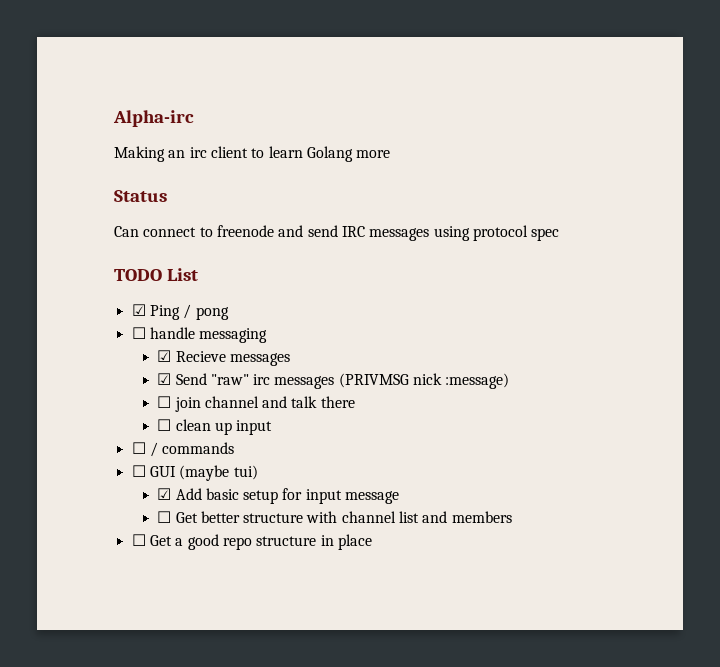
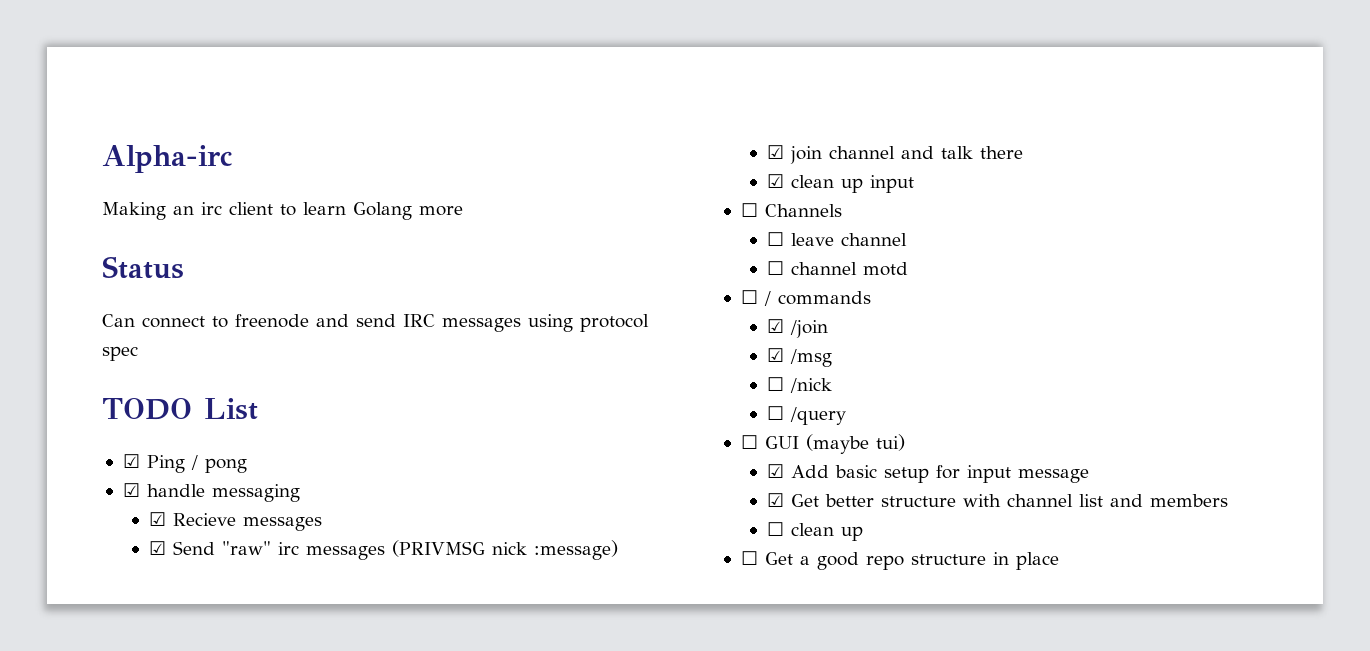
- ☐ handle messaging
+ ☑ handle messaging
- ☐ join channel and talk there
+ ☑ join channel and talk there
- ☐ clean up input
+ ☑ clean up input
+ ☐ Channels
+ ☐ leave channel
+ ☐ channel motd
  ☐ / commands
+ ☑ /join
+ ☑ /msg
+ ☐ /nick
+ ☐ /query
- ☐ Get better structure with channel list and members
+ ☑ Get better structure with channel list and members
+ ☐ clean up

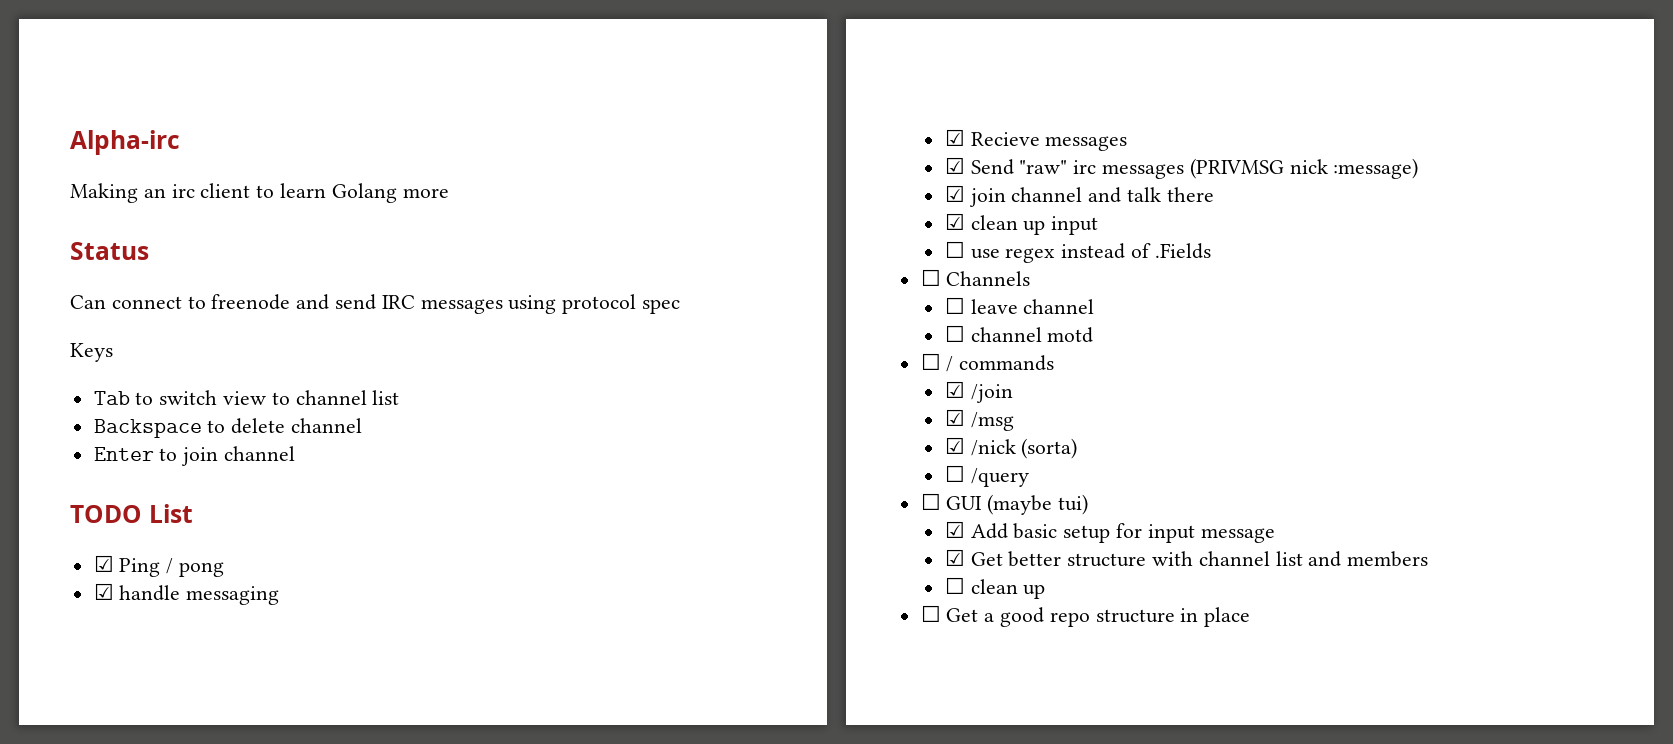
+ Keys
+ Tab to switch view to channel list
+ Backspace to delete channel
+ Enter to join channel
+ ☐ use regex instead of .Fields
- ☐ /nick
+ ☑ /nick (sorta)

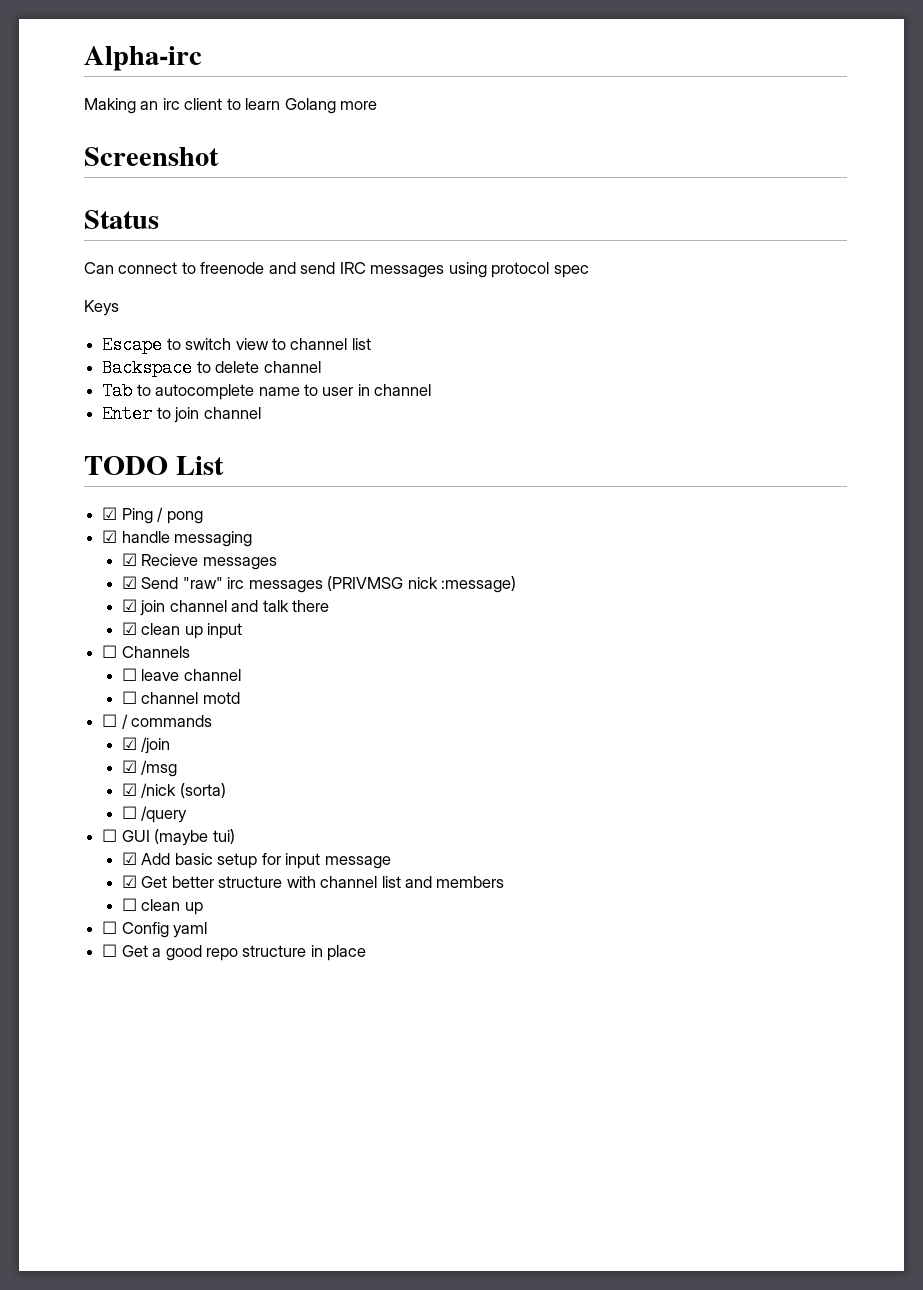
+ Screenshot
- Tab to switch view to channel list
+ Escape to switch view to channel list
+ Tab to autocomplete name to user in channel
- ☐ use regex instead of .Fields
+ ☐ Config yaml

